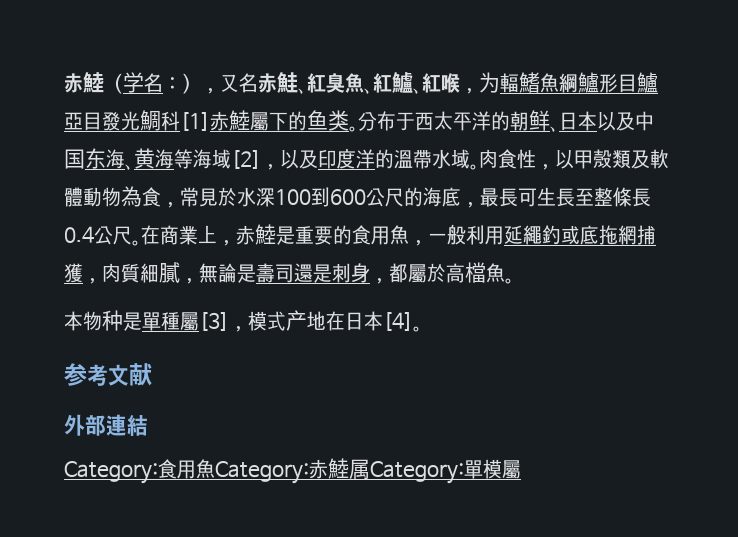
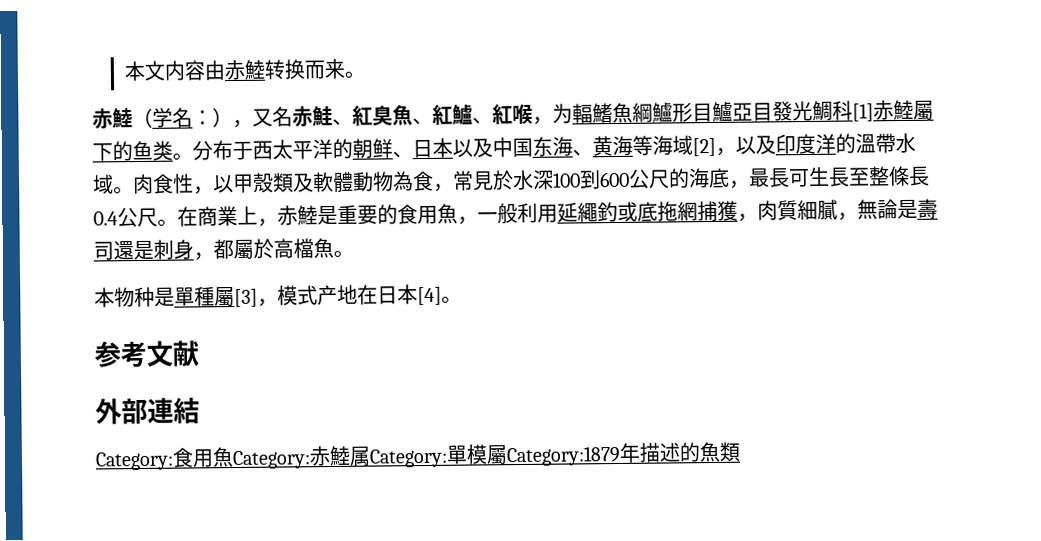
+ 本文内容由赤鯥转换而来。
- Category:食用魚Category:赤鯥属Category:單模屬
+ Category:食用魚Category:赤鯥属Category:單模屬Category:1879年描述的魚類

